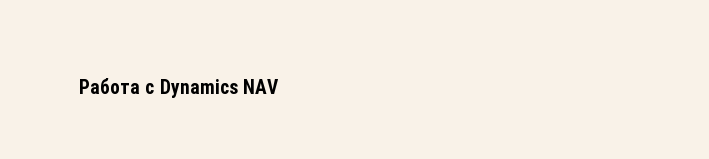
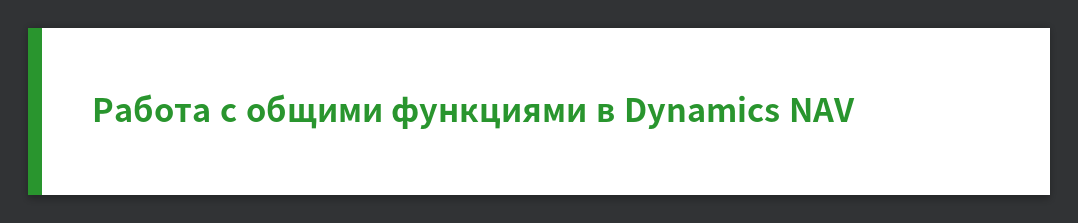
- Работа с Dynamics NAV
+ Работа с общими функциями в Dynamics NAV

